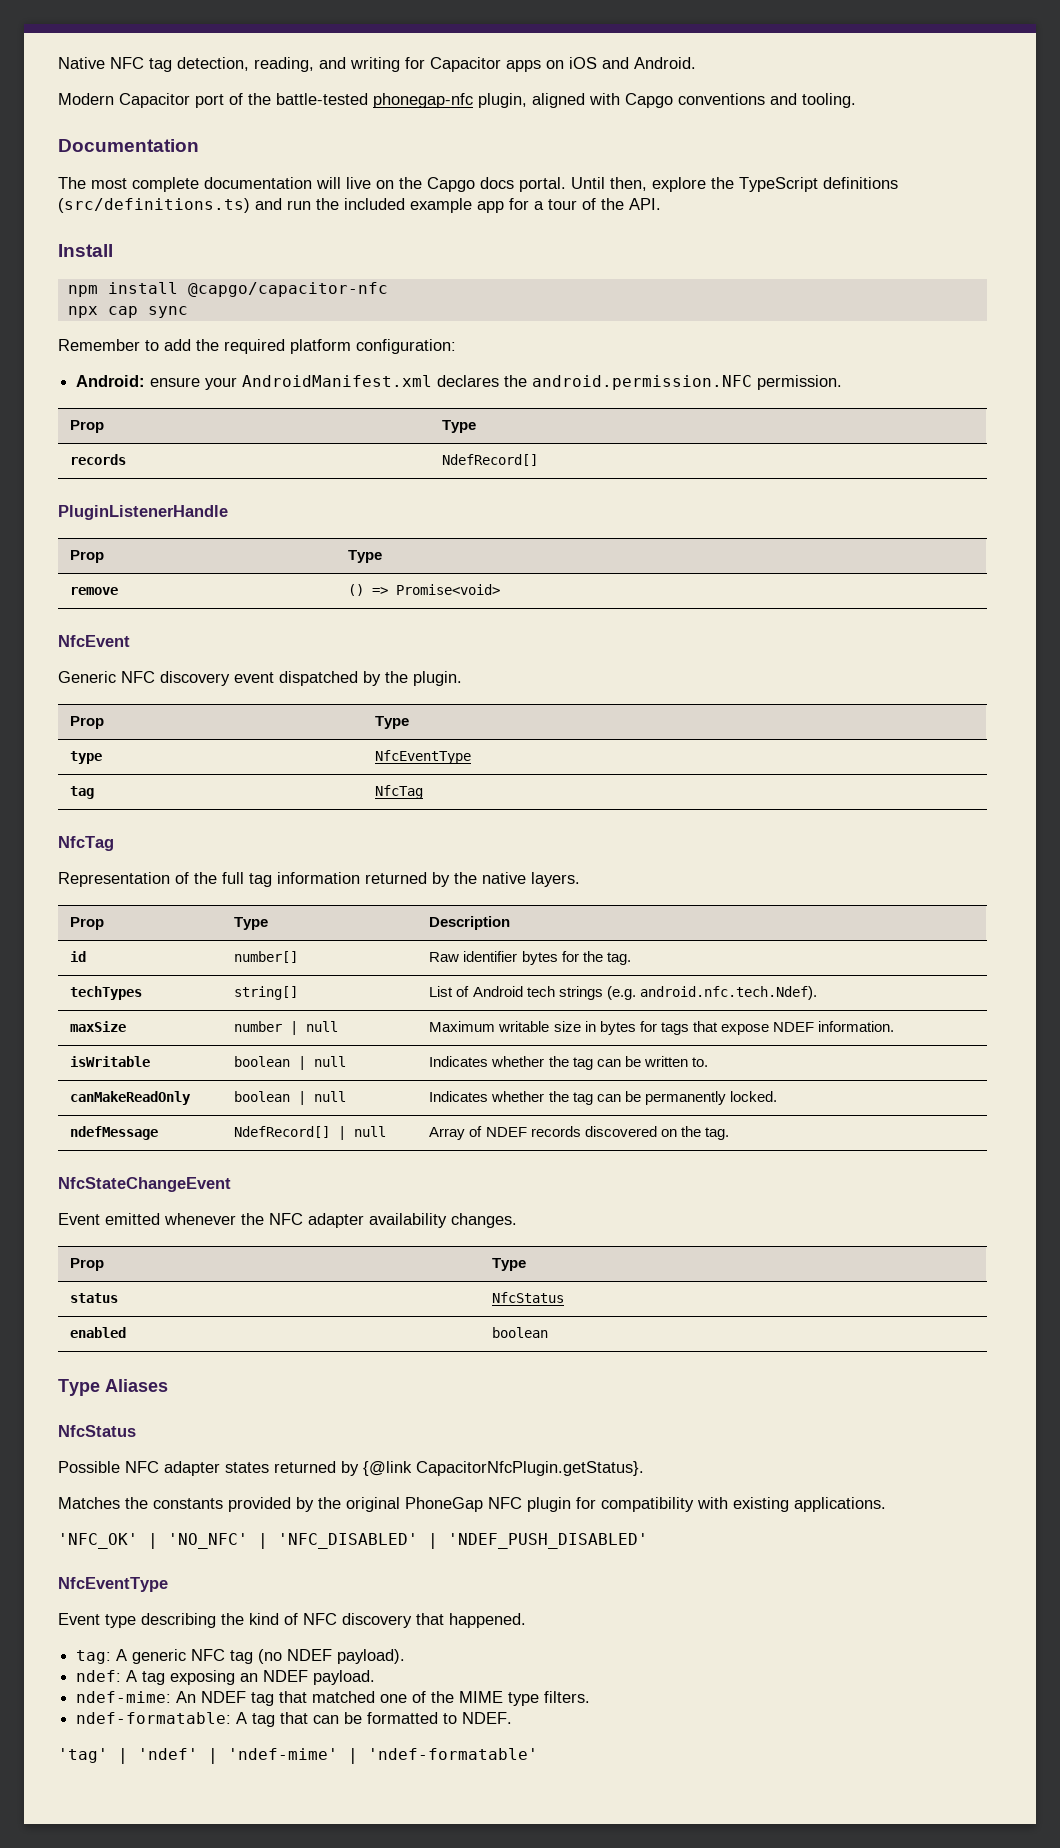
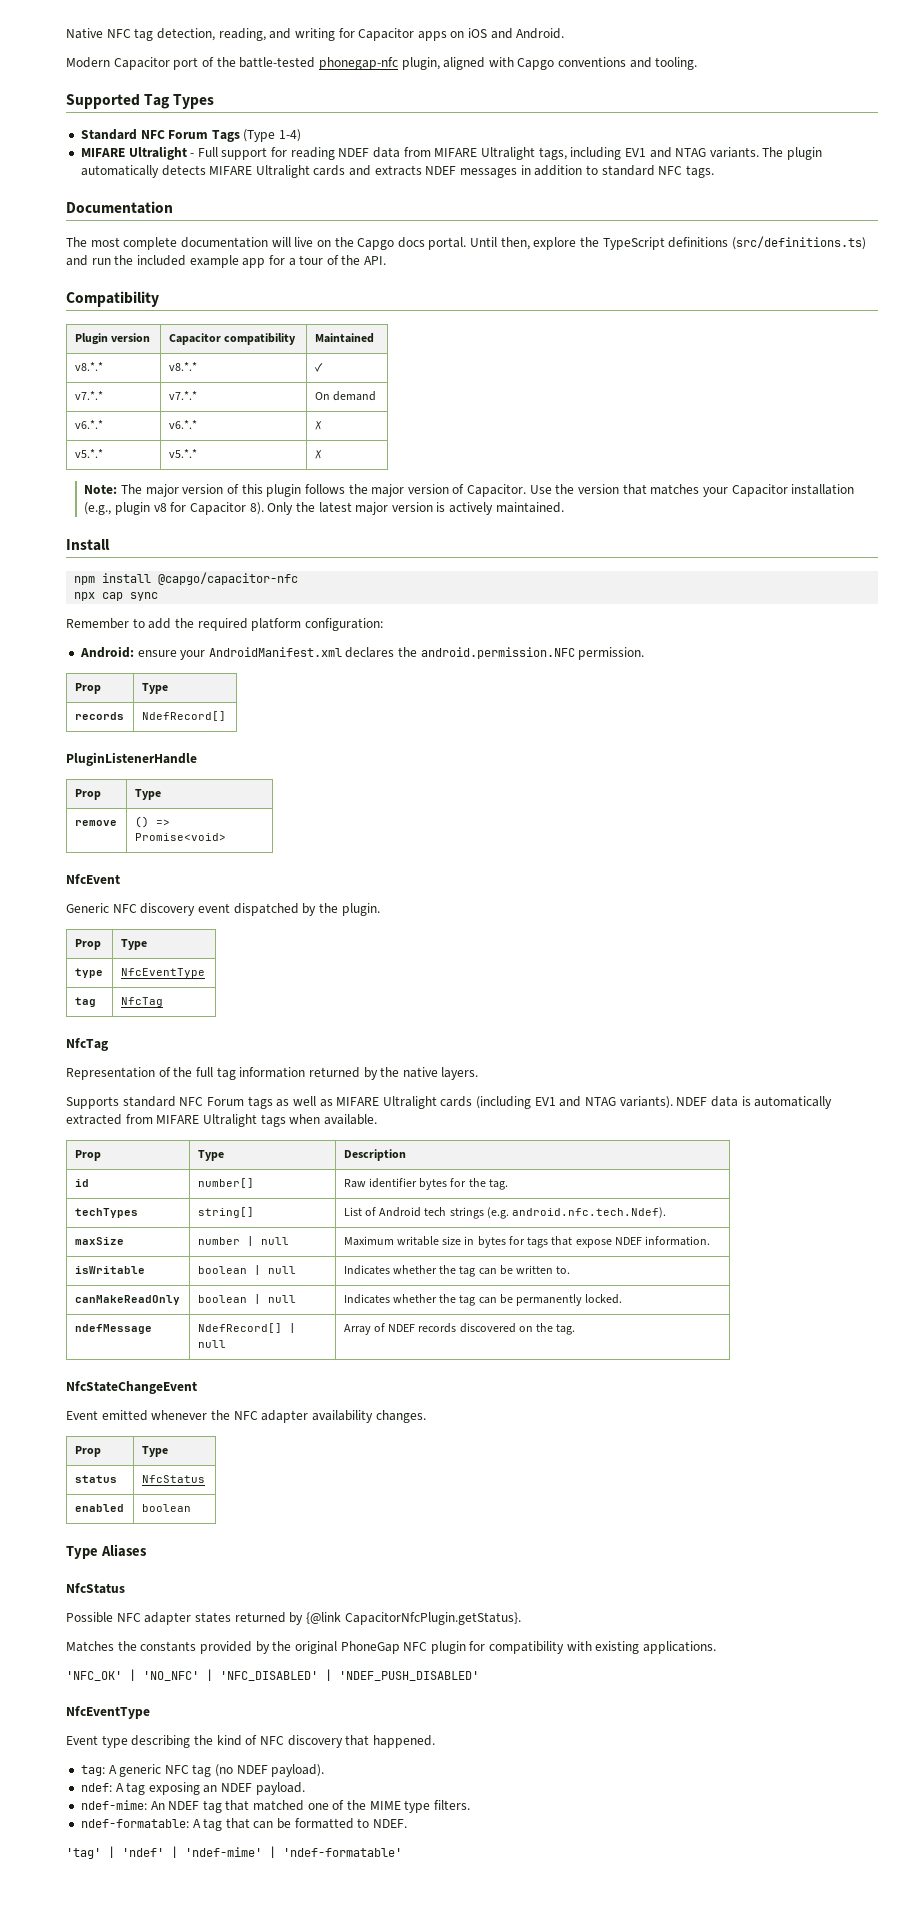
+ Supported Tag Types
+ Standard NFC Forum Tags (Type 1-4)
+ MIFARE Ultralight - Full support for reading NDEF data from MIFARE Ultralight tags, including EV1 and NTAG variants. The plugin automatically detects MIFARE Ultralight cards and extracts NDEF messages in addition to standard NFC tags.
+ Compatibility
+ Plugin version | Capacitor compatibility | Maintained
+ v8.*.* | v8.*.* | ✓
+ v7.*.* | v7.*.* | On demand
+ v6.*.* | v6.*.* | ✗
+ v5.*.* | v5.*.* | ✗
+ Note: The major version of this plugin follows the major version of Capacitor. Use the version that matches your Capacitor installation (e.g., plugin v8 for Capacitor 8). Only the latest major version is actively maintained.
+ Supports standard NFC Forum tags as well as MIFARE Ultralight cards (including EV1 and NTAG variants). NDEF data is automatically extracted from MIFARE Ultralight tags when available.

